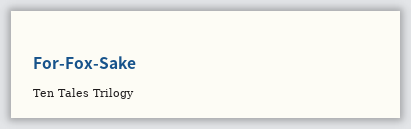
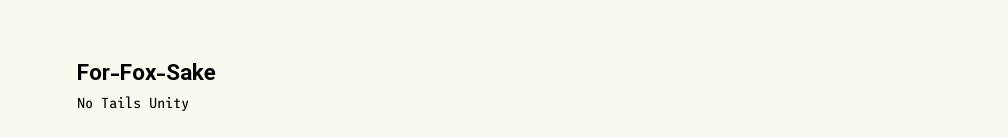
- Ten Tales Trilogy
+ No Tails Unity

